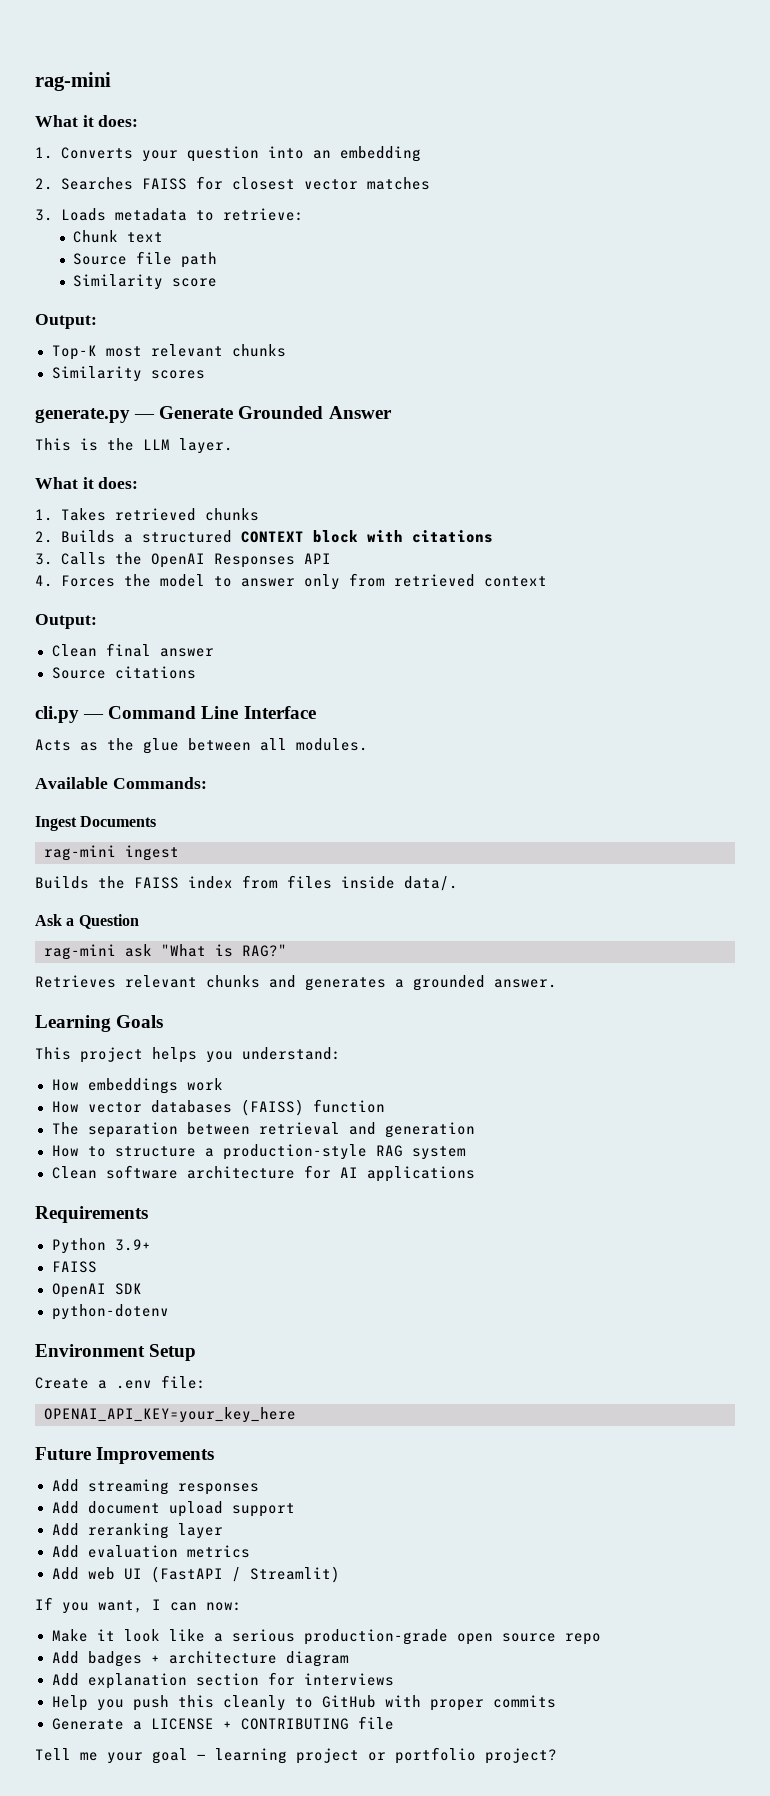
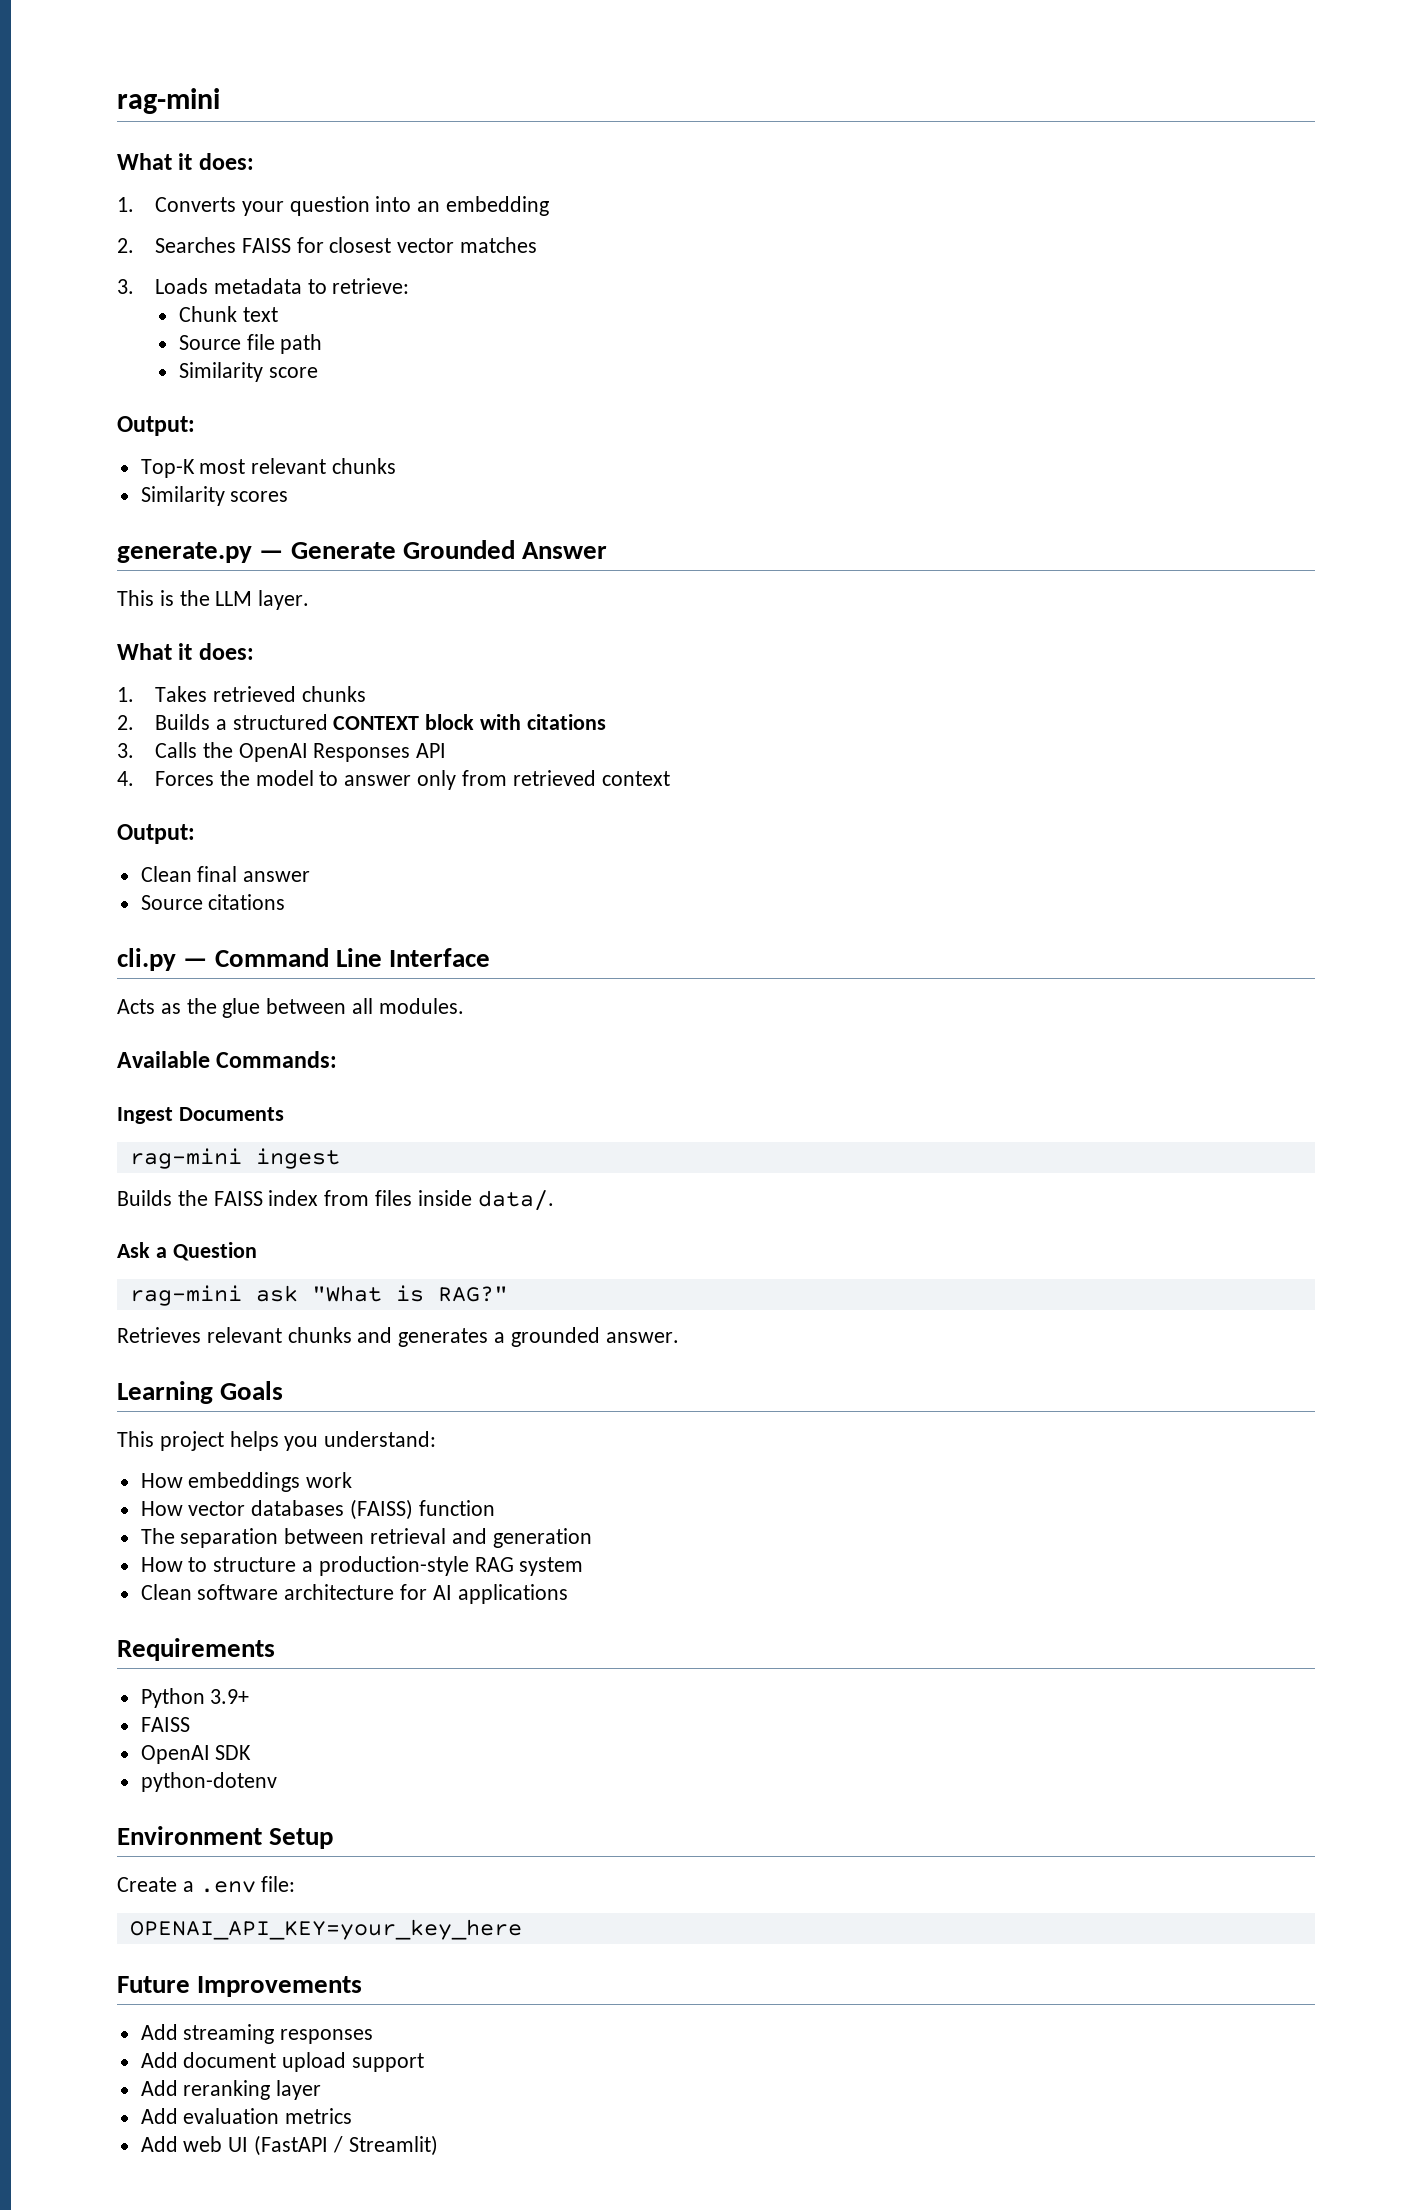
- If you want, I can now:
- Make it look like a serious production-grade open source repo
- Add badges + architecture diagram
- Add explanation section for interviews
- Help you push this cleanly to GitHub with proper commits
- Generate a LICENSE + CONTRIBUTING file
- Tell me your goal — learning project or portfolio project?

